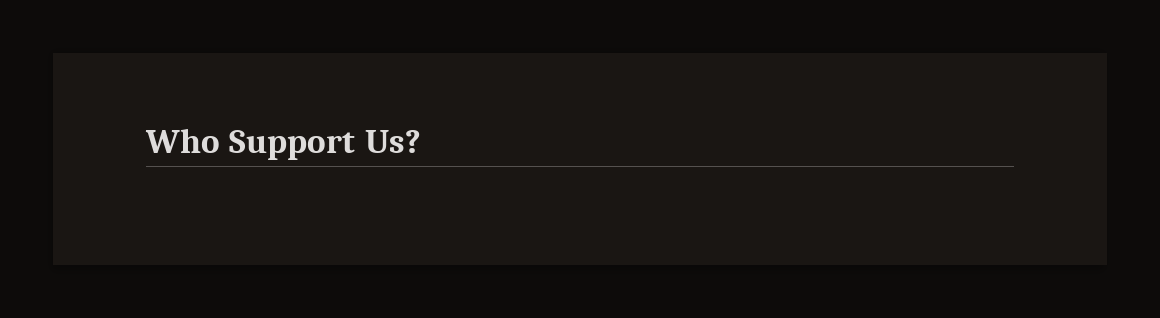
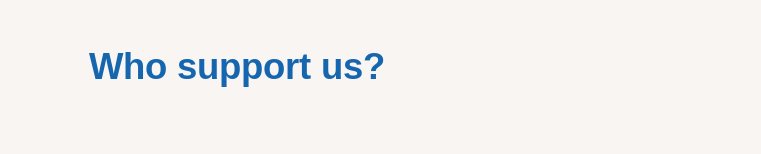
- Who Support Us?
+ Who support us?

